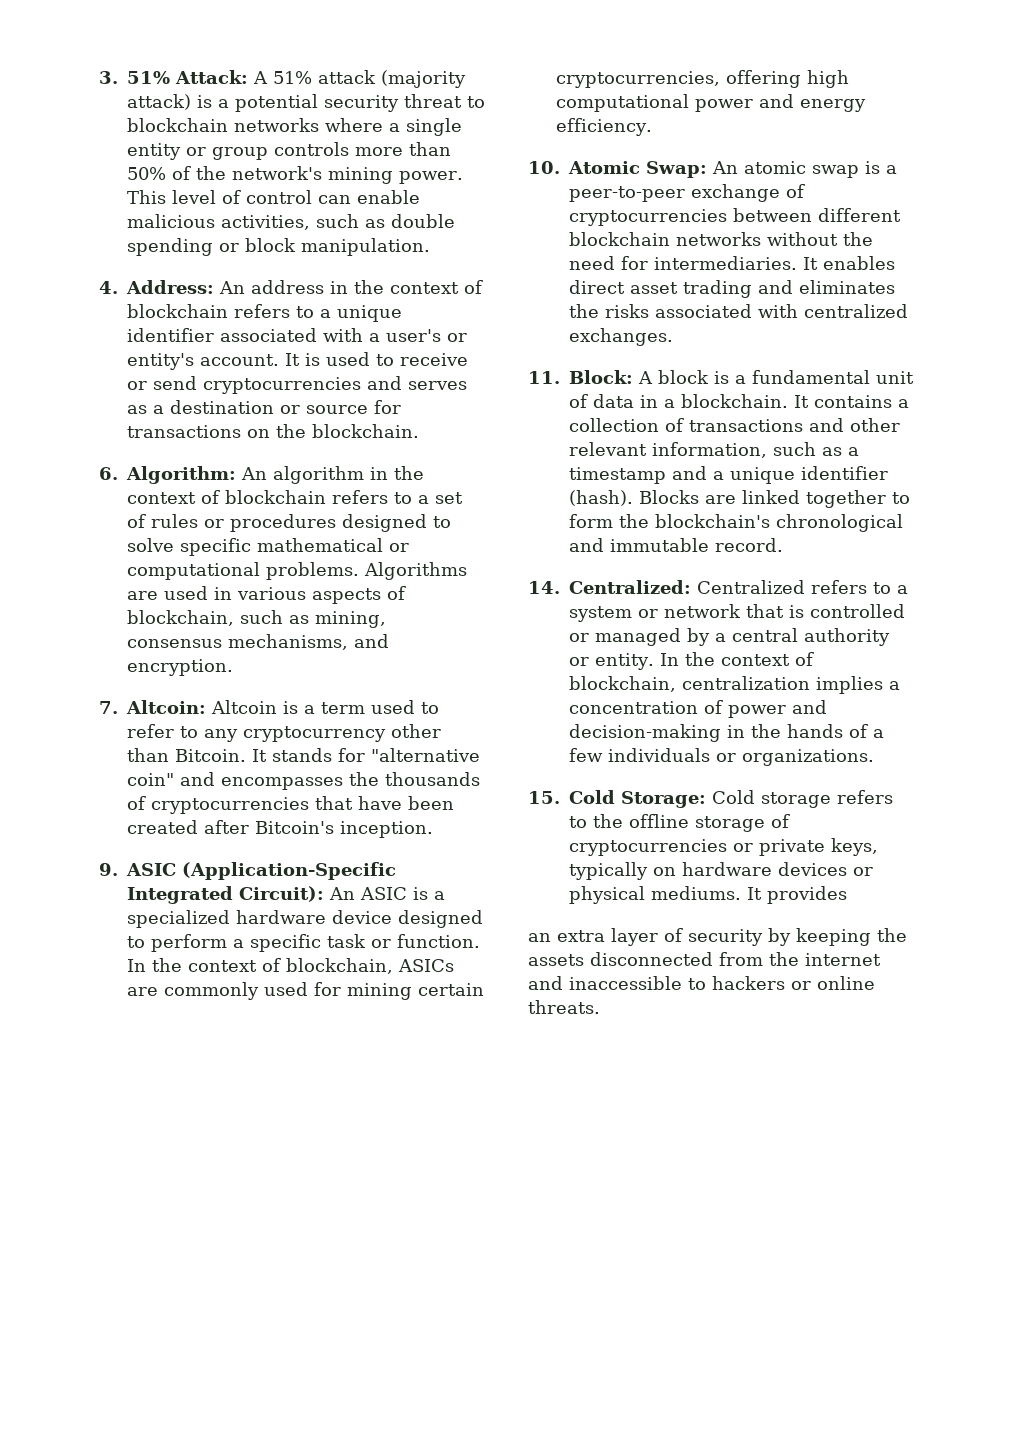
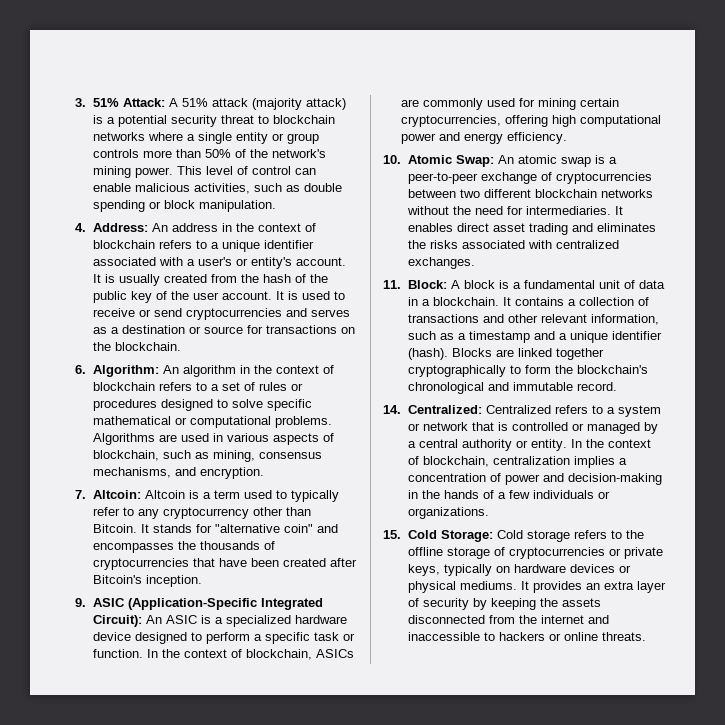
- It is used to receive or send cryptocurrencies and serves as a destination or source for transactions on the blockchain.
+ It is usually created from the hash of the public key of the user account. It is used to receive or send cryptocurrencies and serves as a destination or source for transactions on the blockchain.
- 7. Altcoin: Altcoin is a term used to refer to any cryptocurrency other than Bitcoin.
+ 7. Altcoin: Altcoin is a term used to typically refer to any cryptocurrency other than Bitcoin.
- 10. Atomic Swap: An atomic swap is a peer-to-peer exchange of cryptocurrencies between different blockchain networks without the need for intermediaries.
+ 10. Atomic Swap: An atomic swap is a peer-to-peer exchange of cryptocurrencies between two different blockchain networks without the need for intermediaries.
- Blocks are linked together to form the blockchain's chronological and immutable record.
+ Blocks are linked together cryptographically to form the blockchain's chronological and immutable record.
- It provides
- an extra layer of security by keeping the assets disconnected from the internet and inaccessible to hackers or online threats.
+ It provides an extra layer of security by keeping the assets disconnected from the internet and inaccessible to hackers or online threats.

